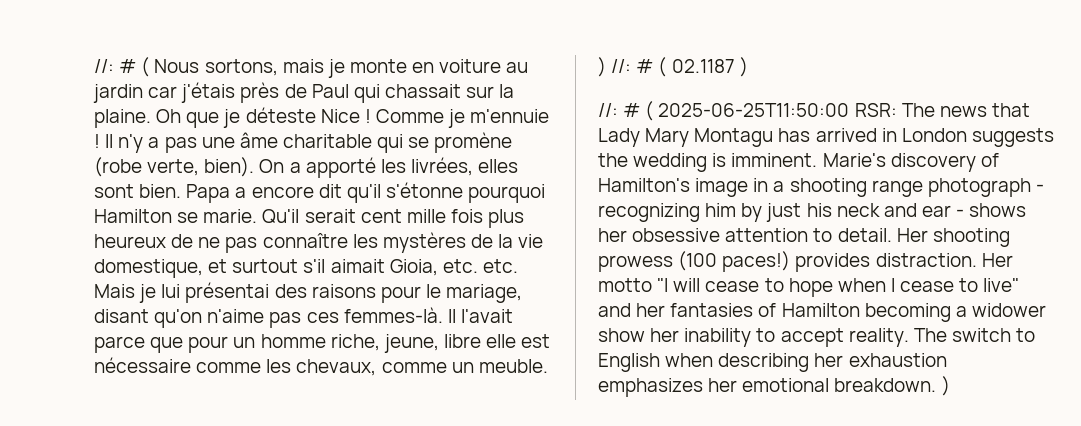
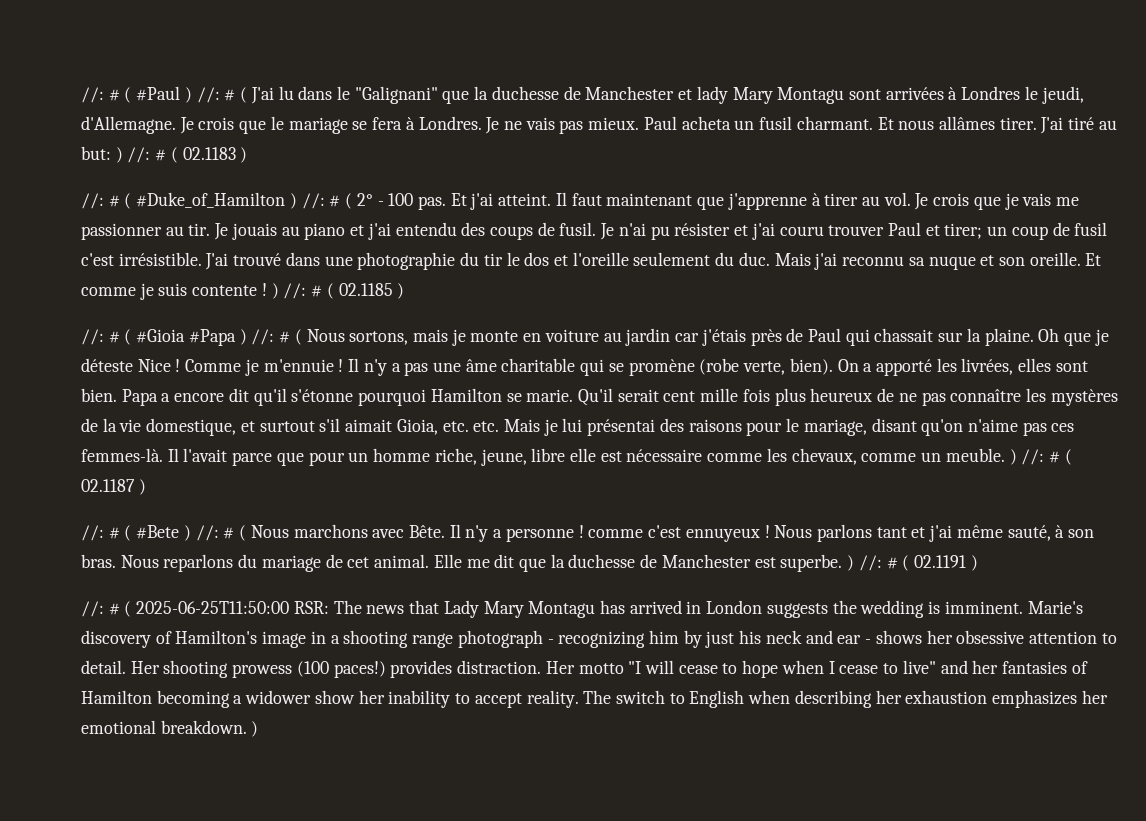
- //: # ( Nous sortons, mais je monte en voiture au jardin car j'étais près de Paul qui chassait sur la plaine.
+ //: # ( #Paul ) //: # ( J'ai lu dans le "Galignani" que la duchesse de Manchester et lady Mary Montagu sont arrivées à Londres le jeudi, d'Allemagne. Je crois que le mariage se fera à Londres. Je ne vais pas mieux. Paul acheta un fusil charmant. Et nous allâmes tirer. J'ai tiré au but: ) //: # ( 02.1183 )
+ //: # ( #Duke_of_Hamilton ) //: # ( 2° - 100 pas. Et j'ai atteint. Il faut maintenant que j'apprenne à tirer au vol. Je crois que je vais me passionner au tir. Je jouais au piano et j'ai entendu des coups de fusil. Je n'ai pu résister et j'ai couru trouver Paul et tirer; un coup de fusil c'est irrésistible. J'ai trouvé dans une photographie du tir le dos et l'oreille seulement du duc. Mais j'ai reconnu sa nuque et son oreille. Et comme je suis contente ! ) //: # ( 02.1185 )
+ //: # ( #Gioia #Papa ) //: # ( Nous sortons, mais je monte en voiture au jardin car j'étais près de Paul qui chassait sur la plaine.
+ //: # ( #Bete ) //: # ( Nous marchons avec Bête. Il n'y a personne ! comme c'est ennuyeux ! Nous parlons tant et j'ai même sauté, à son bras. Nous reparlons du mariage de cet animal. Elle me dit que la duchesse de Manchester est superbe. ) //: # ( 02.1191 )

